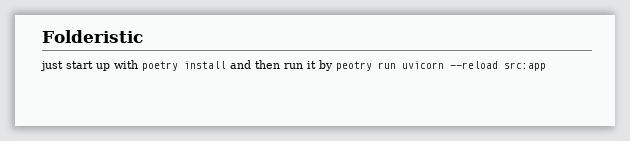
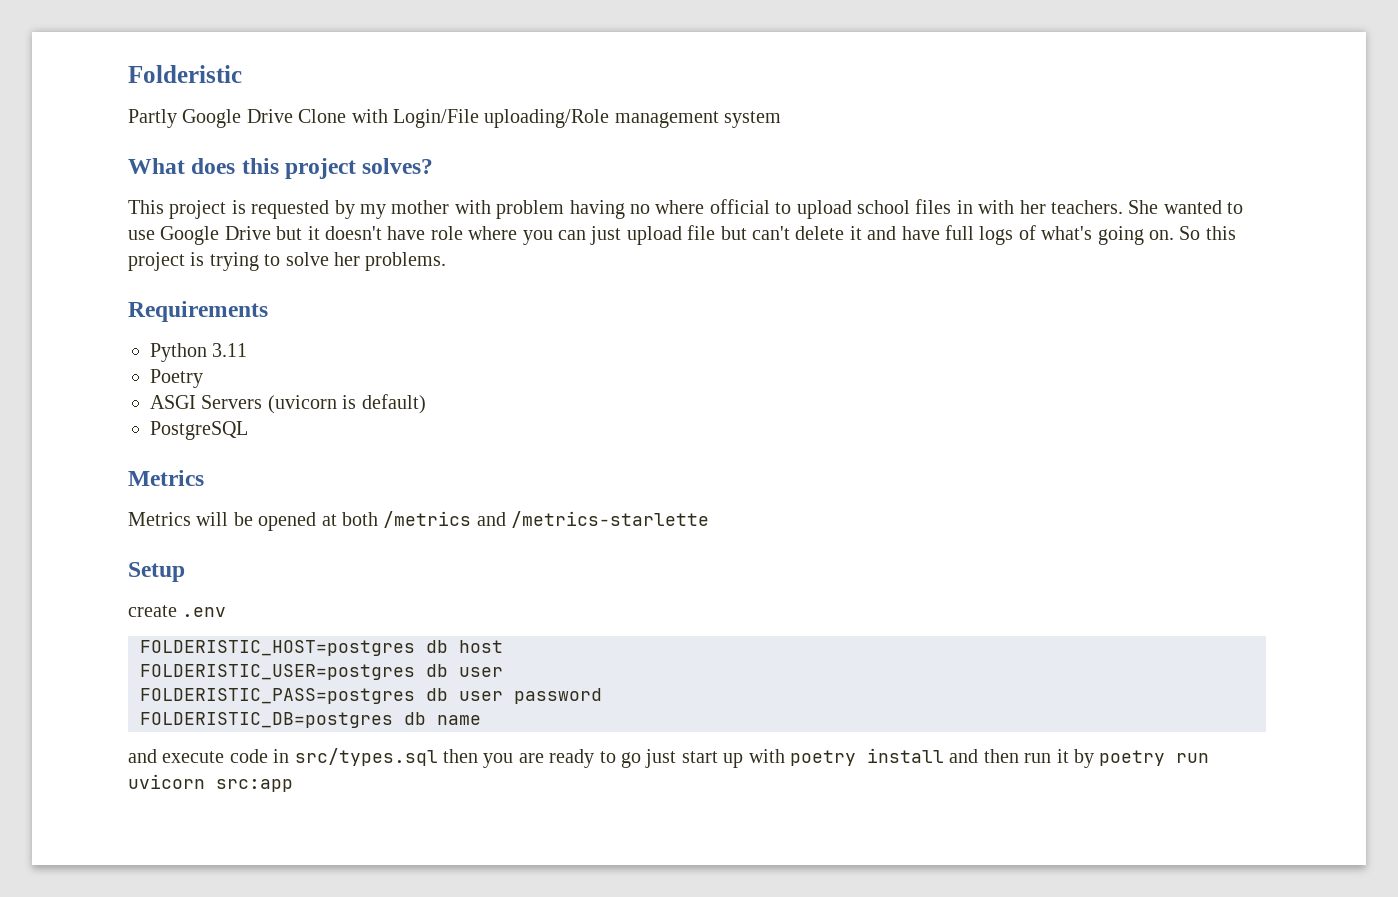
- just start up with poetry install and then run it by peotry run uvicorn --reload src:app
+ Partly Google Drive Clone with Login/File uploading/Role management system
+ What does this project solves?
+ This project is requested by my mother with problem having no where official to upload school files in with her teachers. She wanted to use Google Drive but it doesn't have role where you can just upload file but can't delete it and have full logs of what's going on. So this project is trying to solve her problems.
+ Requirements
+ Python 3.11
+ Poetry
+ ASGI Servers (uvicorn is default)
+ PostgreSQL
+ Metrics
+ Metrics will be opened at both /metrics and /metrics-starlette
+ Setup
+ create .env
+ FOLDERISTIC_HOST=postgres db host
+ FOLDERISTIC_USER=postgres db user
+ FOLDERISTIC_PASS=postgres db user password
+ FOLDERISTIC_DB=postgres db name
+ and execute code in src/types.sql then you are ready to go just start up with poetry install and then run it by poetry run uvicorn src:app

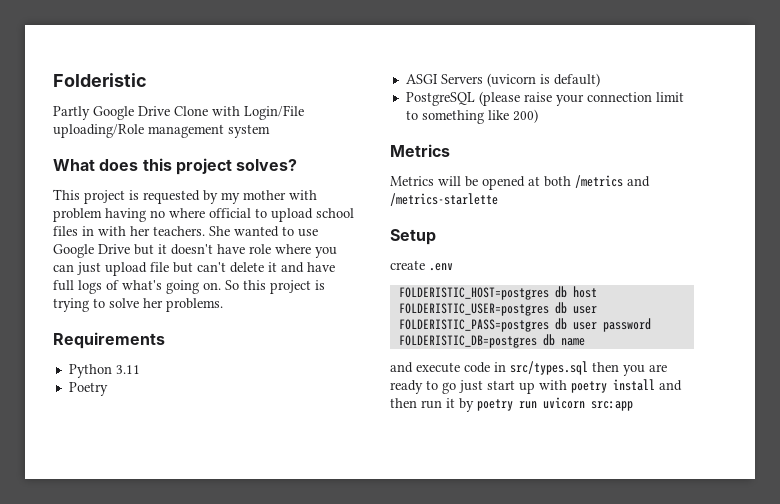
- PostgreSQL
+ PostgreSQL (please raise your connection limit to something like 200)

